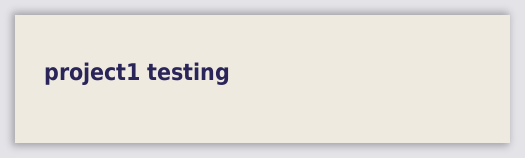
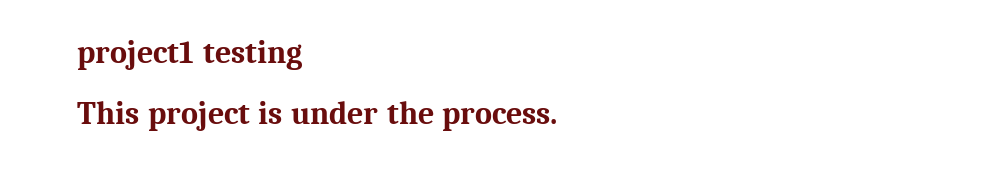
+ This project is under the process.

